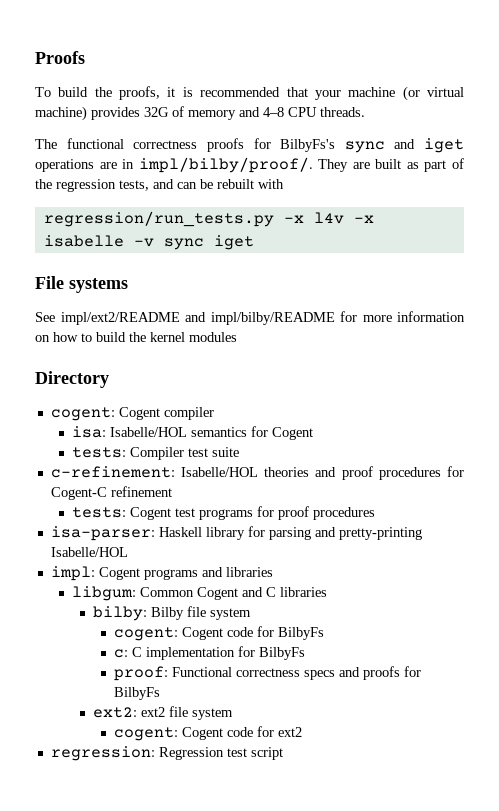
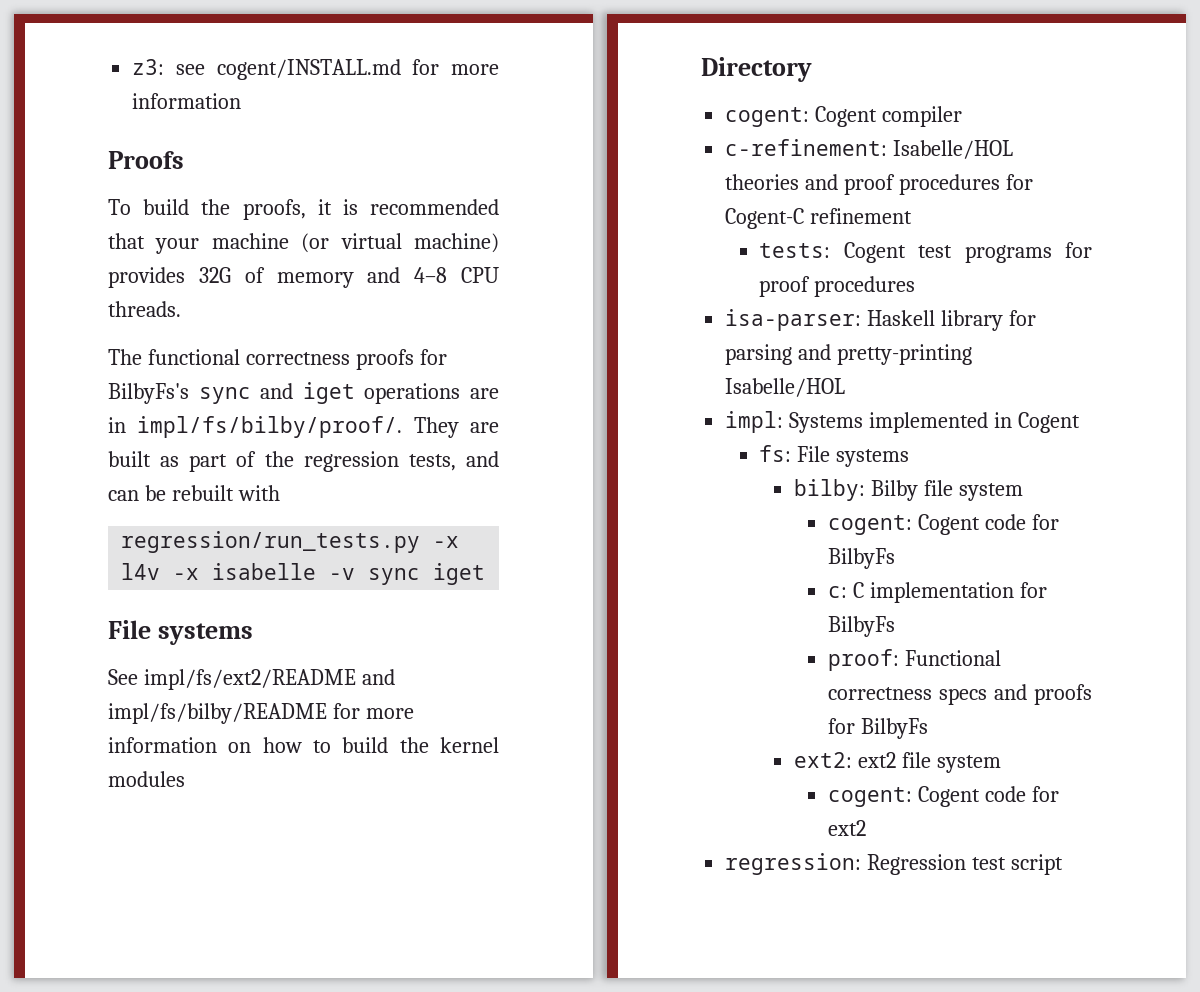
+ z3: see cogent/INSTALL.md for more information
- The functional correctness proofs for BilbyFs's sync and iget operations are in impl/bilby/proof/.
+ The functional correctness proofs for BilbyFs's sync and iget operations are in impl/fs/bilby/proof/.
- See impl/ext2/README and impl/bilby/README for more information on how to build the kernel modules
+ See impl/fs/ext2/README and impl/fs/bilby/README for more information on how to build the kernel modules
- isa: Isabelle/HOL semantics for Cogent
- tests: Compiler test suite
- impl: Cogent programs and libraries
- libgum: Common Cogent and C libraries
+ impl: Systems implemented in Cogent
+ fs: File systems

